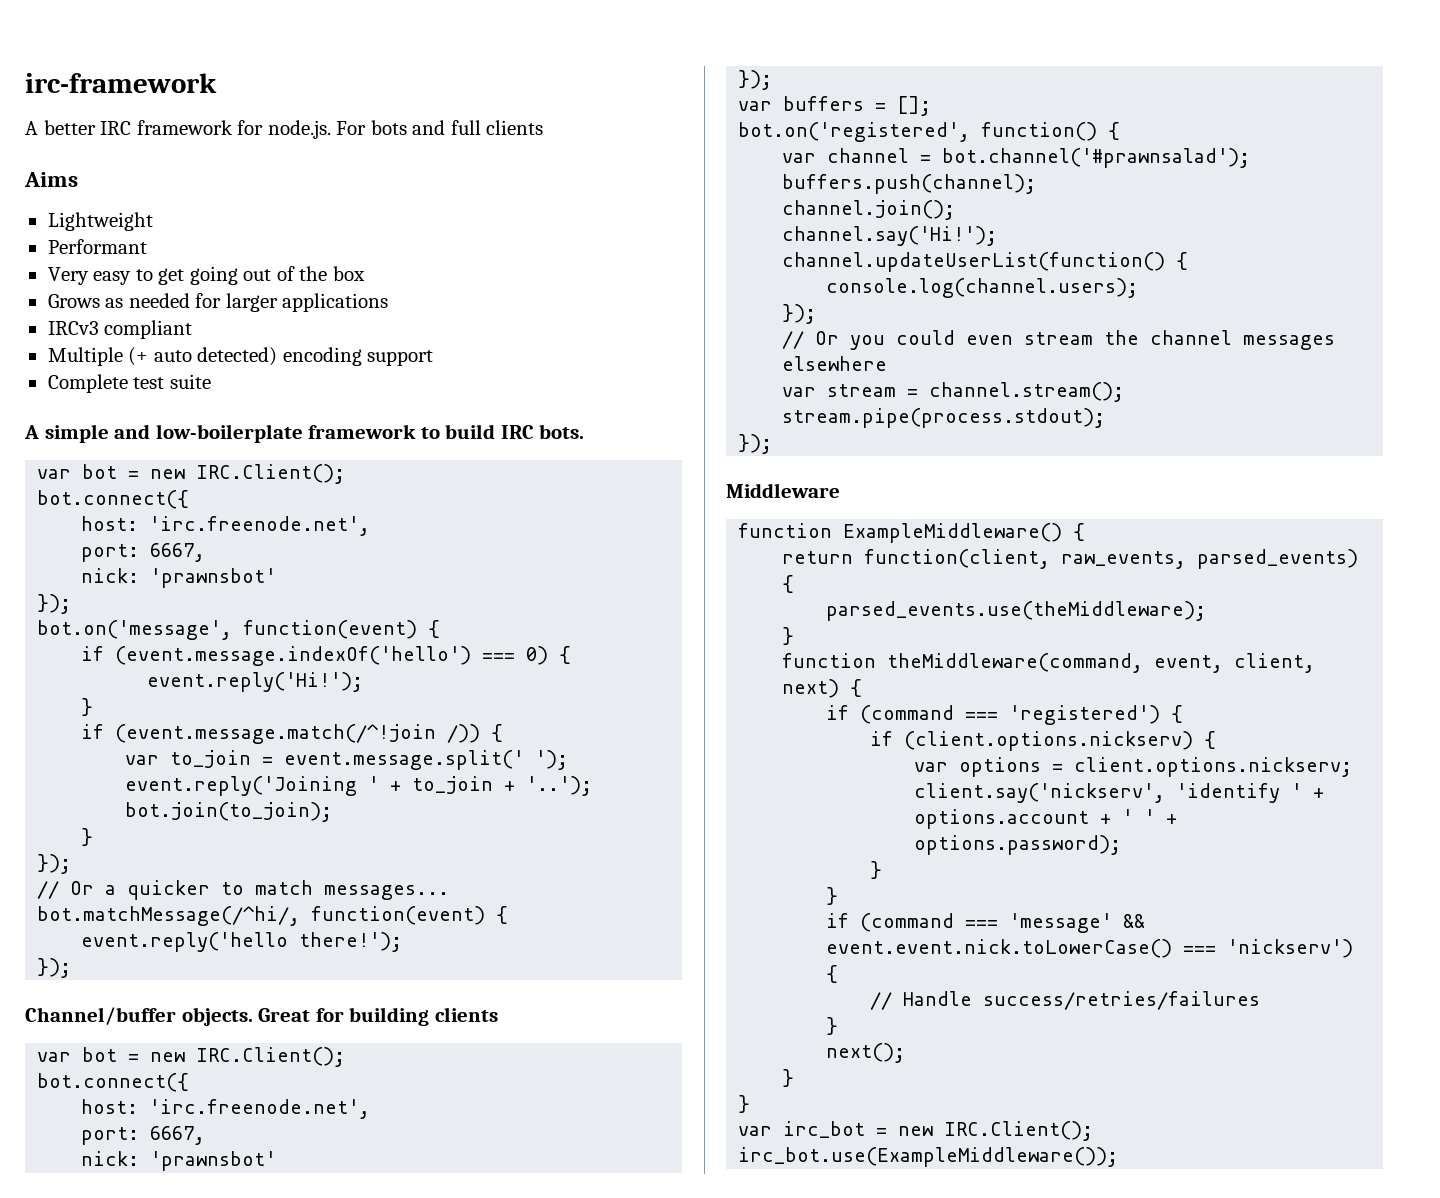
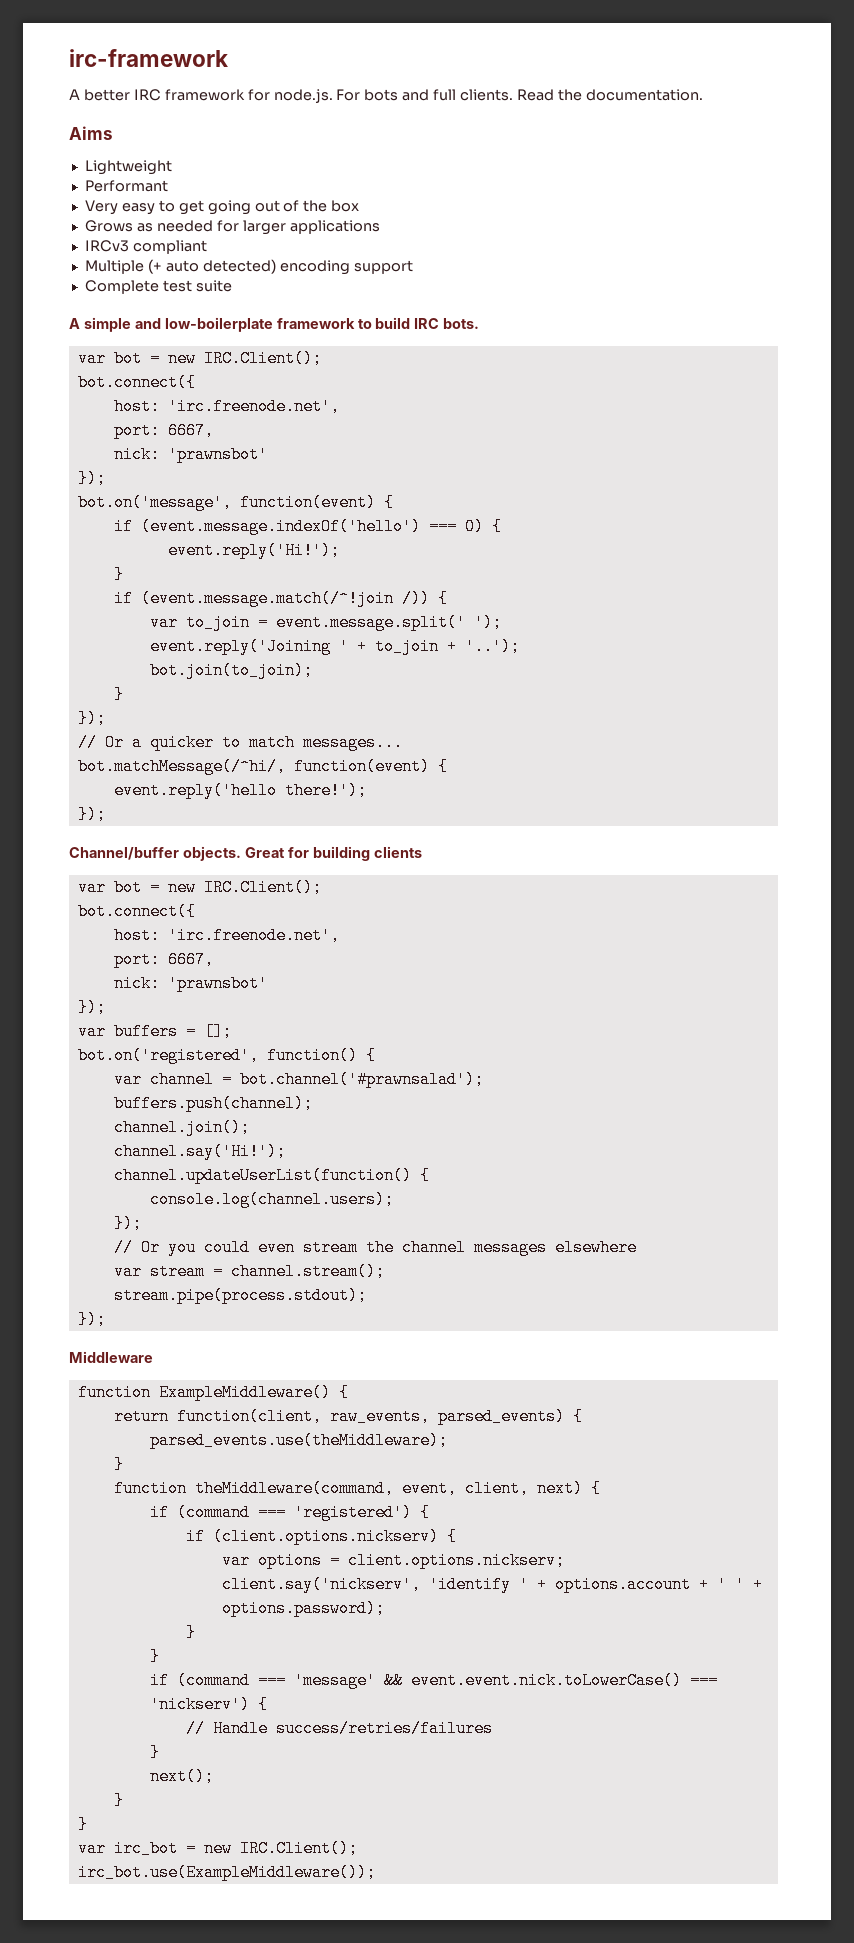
- A better IRC framework for node.js. For bots and full clients
+ A better IRC framework for node.js. For bots and full clients. Read the documentation.

